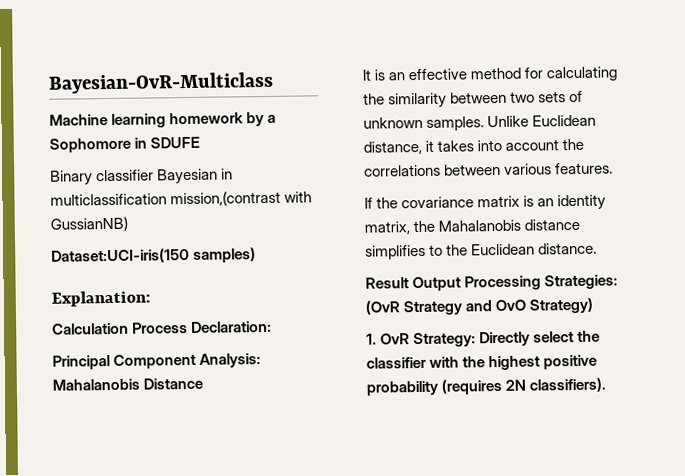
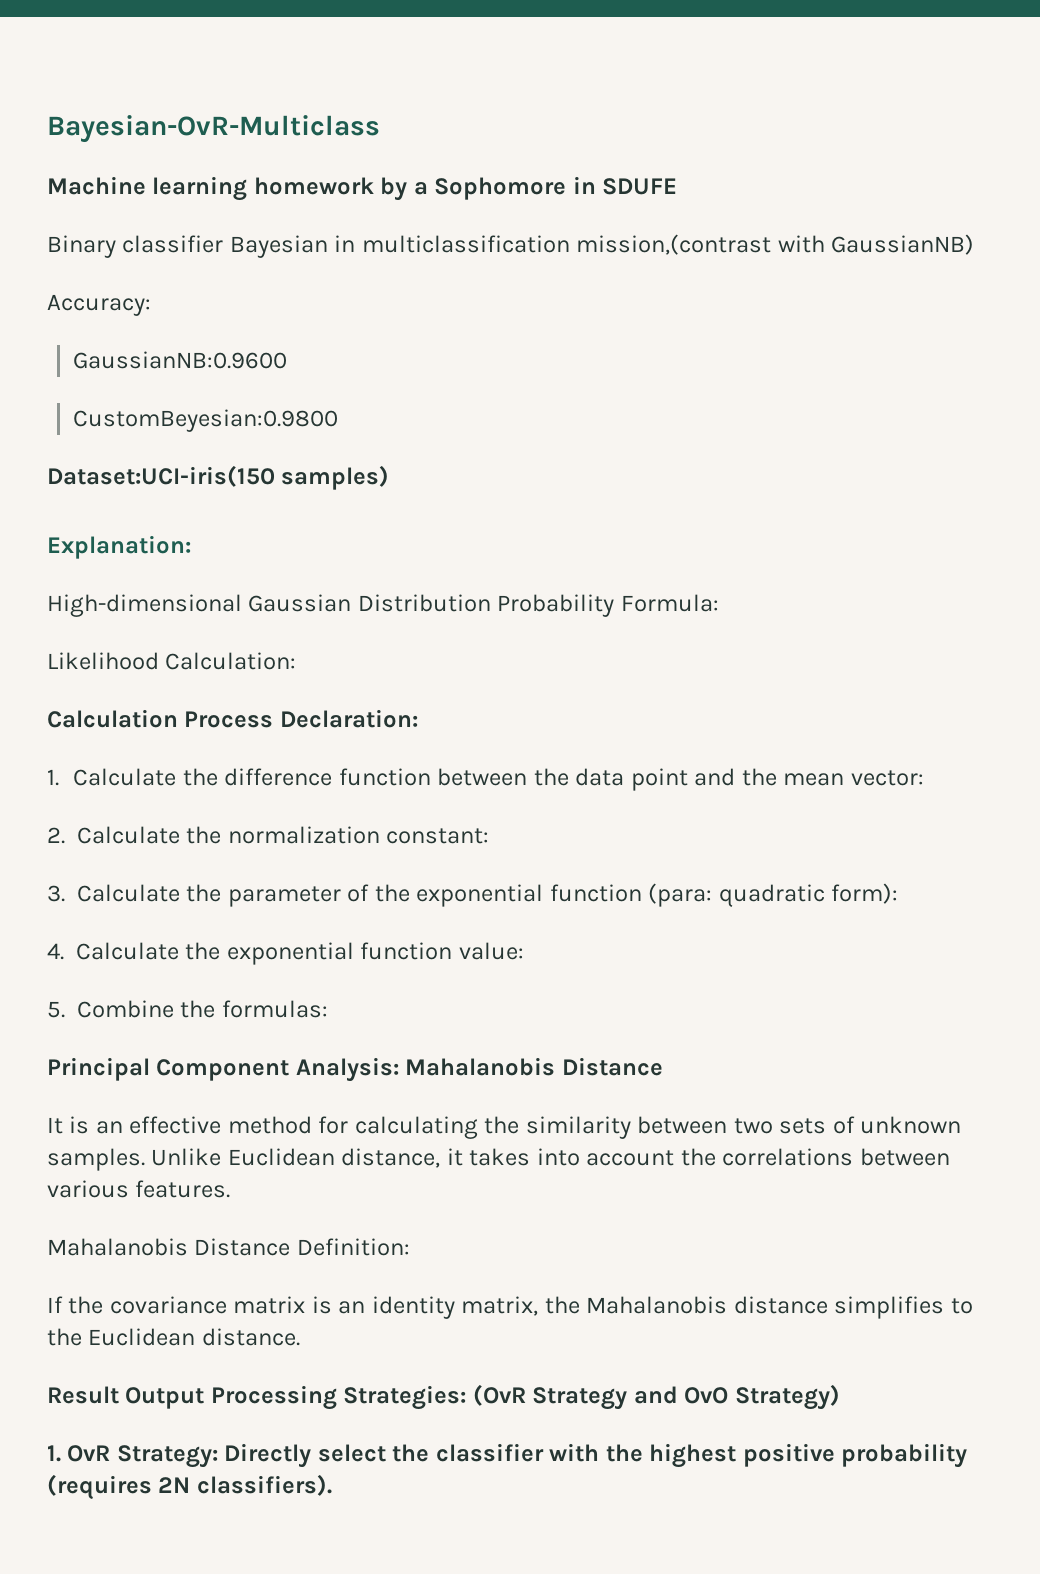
- Binary classifier Bayesian in multiclassification mission,(contrast with GussianNB)
+ Binary classifier Bayesian in multiclassification mission,(contrast with GaussianNB)
+ Accuracy:
+ GaussianNB:0.9600
+ CustomBeyesian:0.9800
+ High-dimensional Gaussian Distribution Probability Formula:
+ Likelihood Calculation:
  Calculation Process Declaration:
+ 1. Calculate the difference function between the data point and the mean vector:
+ 2. Calculate the normalization constant:
+ 3. Calculate the parameter of the exponential function (para: quadratic form):
+ 4. Calculate the exponential function value:
+ 5. Combine the formulas:
+ Mahalanobis Distance Definition:

